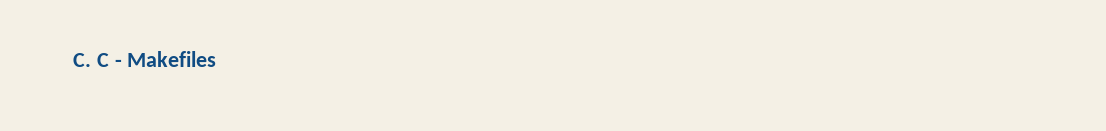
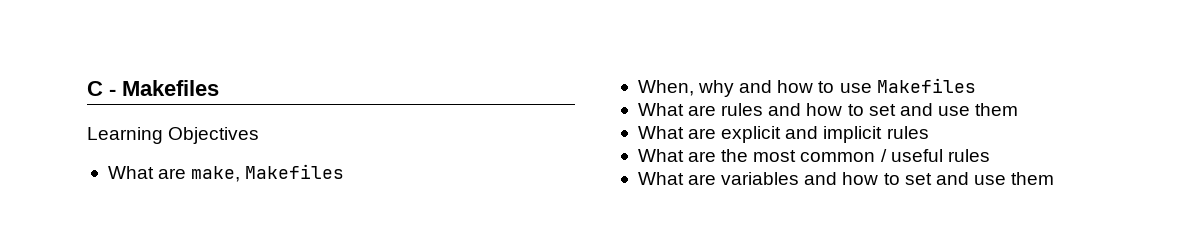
- C. C - Makefiles
+ C - Makefiles
+ Learning Objectives
+ What are make, Makefiles
+ When, why and how to use Makefiles
+ What are rules and how to set and use them
+ What are explicit and implicit rules
+ What are the most common / useful rules
+ What are variables and how to set and use them

